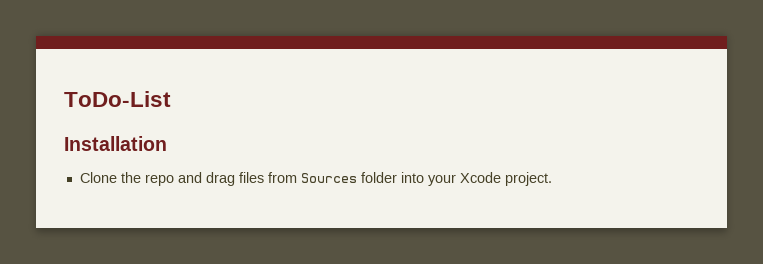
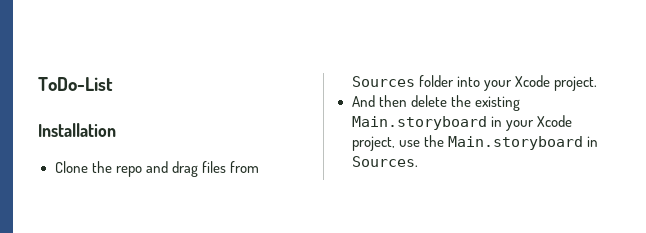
+ And then delete the existing Main.storyboard in your Xcode project, use the Main.storyboard in Sources.

